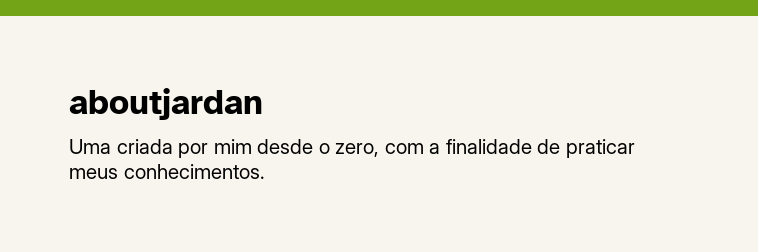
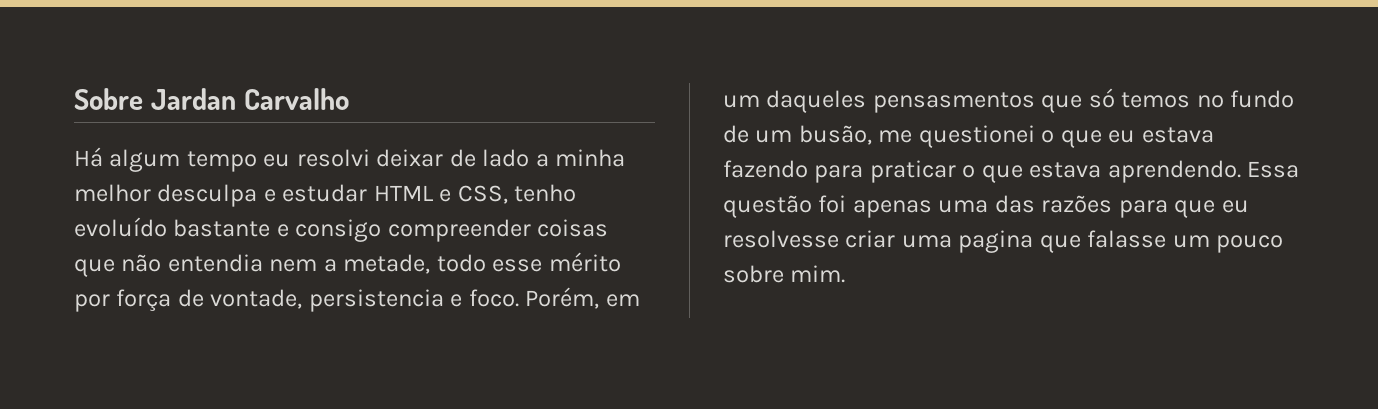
- aboutjardan
- Uma criada por mim desde o zero, com a finalidade de praticar meus conhecimentos.
+ Sobre Jardan Carvalho
+ Há algum tempo eu resolvi deixar de lado a minha melhor desculpa e estudar HTML e CSS, tenho evoluído bastante e consigo compreender coisas que não entendia nem a metade, todo esse mérito por força de vontade, persistencia e foco. Porém, em um daqueles pensasmentos que só temos no fundo de um busão, me questionei o que eu estava fazendo para praticar o que estava aprendendo. Essa questão foi apenas uma das razões para que eu resolvesse criar uma pagina que falasse um pouco sobre mim.

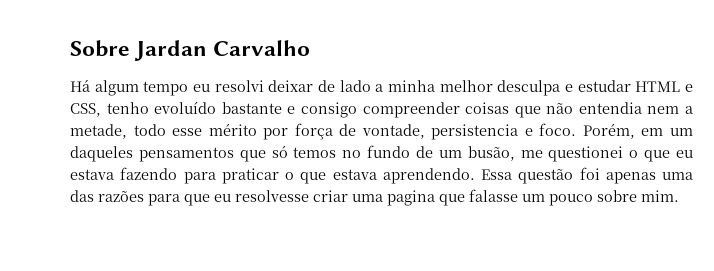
- Porém, em um daqueles pensasmentos que só temos no fundo de um busão, me questionei o que eu estava fazendo para praticar o que estava aprendendo.
+ Porém, em um daqueles pensamentos que só temos no fundo de um busão, me questionei o que eu estava fazendo para praticar o que estava aprendendo.

